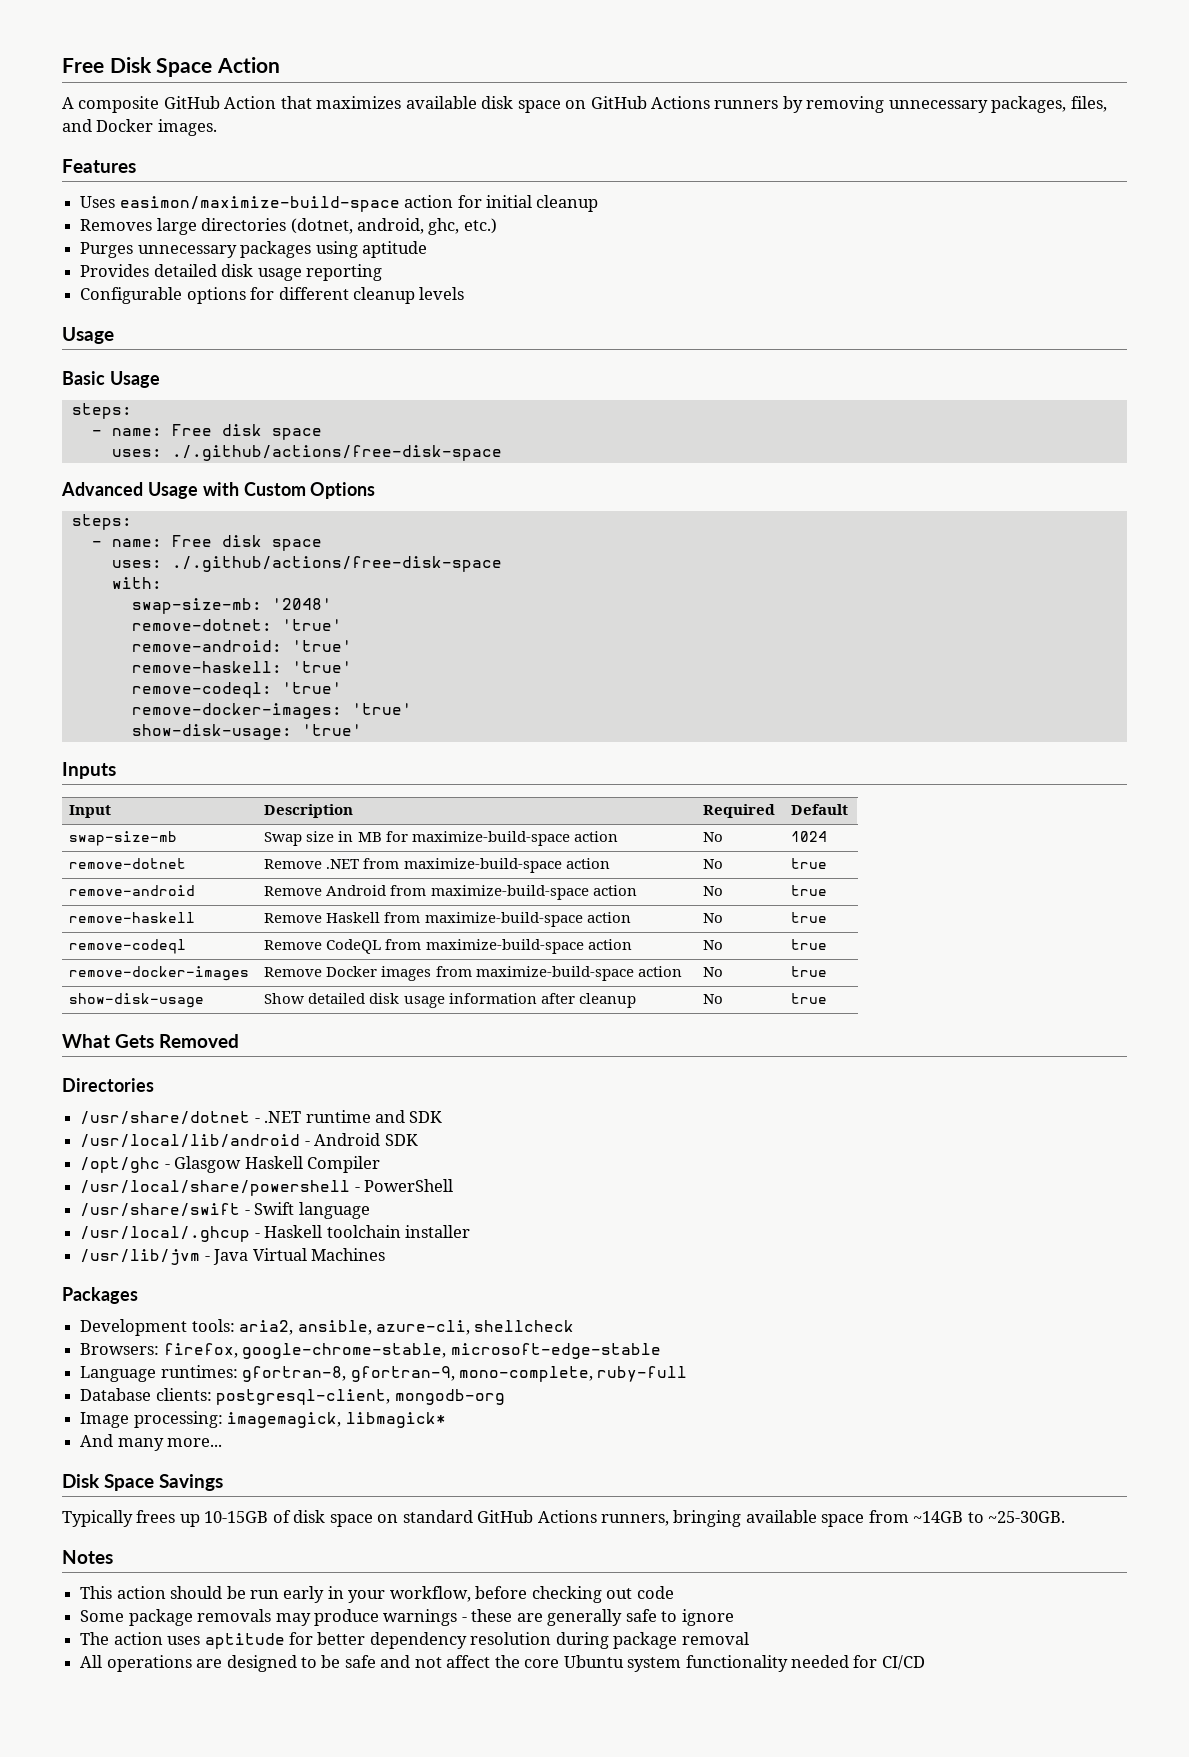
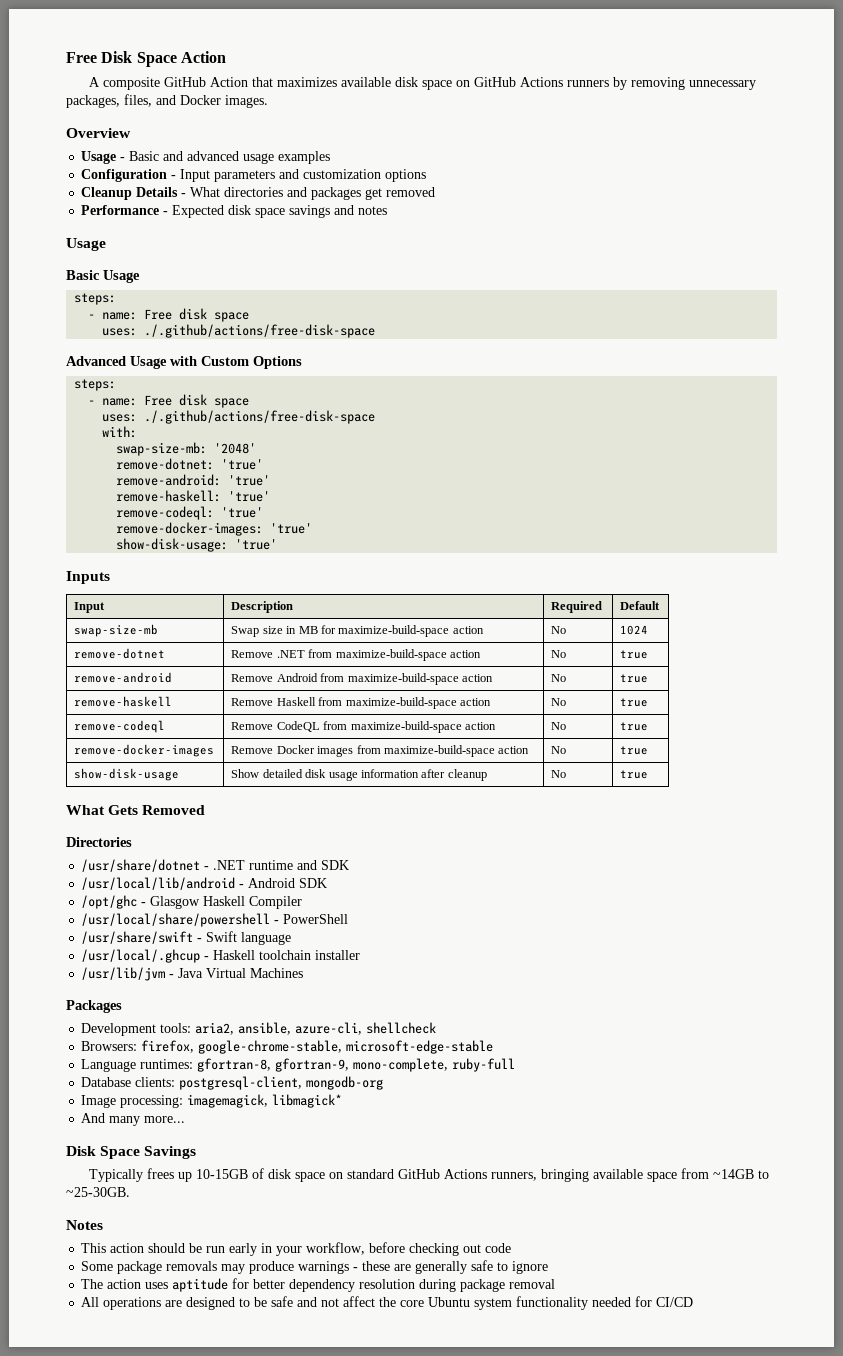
- Features
- Uses easimon/maximize-build-space action for initial cleanup
- Removes large directories (dotnet, android, ghc, etc.)
- Purges unnecessary packages using aptitude
- Provides detailed disk usage reporting
- Configurable options for different cleanup levels
+ Overview
+ Usage - Basic and advanced usage examples
+ Configuration - Input parameters and customization options
+ Cleanup Details - What directories and packages get removed
+ Performance - Expected disk space savings and notes

